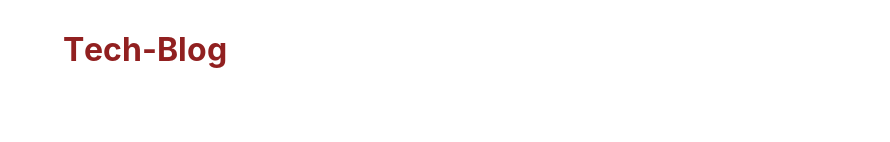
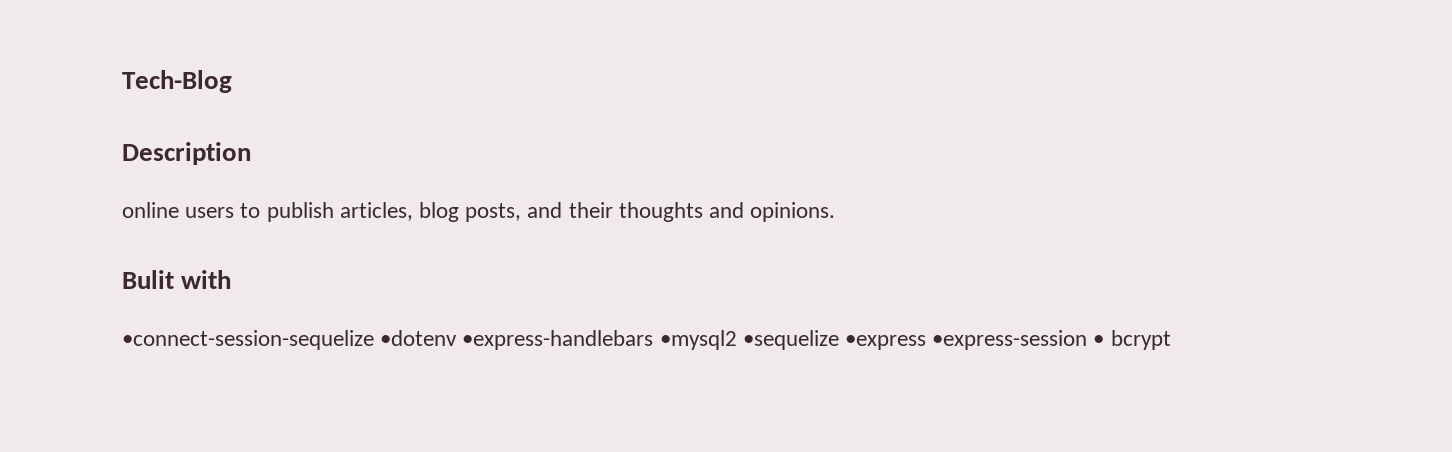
+ Description
+ online users to publish articles, blog posts, and their thoughts and opinions.
+ Bulit with
+ •connect-session-sequelize •dotenv •express-handlebars •mysql2 •sequelize •express •express-session • bcrypt

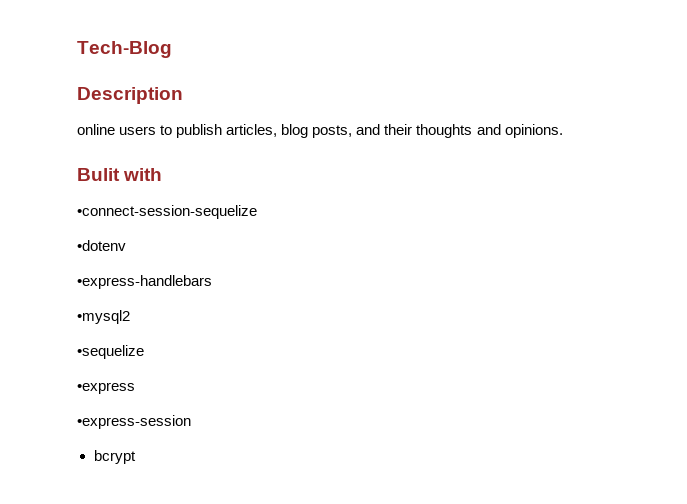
- •connect-session-sequelize •dotenv •express-handlebars •mysql2 •sequelize •express •express-session • bcrypt
+ •connect-session-sequelize
+ •dotenv
+ •express-handlebars
+ •mysql2
+ •sequelize
+ •express
+ •express-session
+ bcrypt

